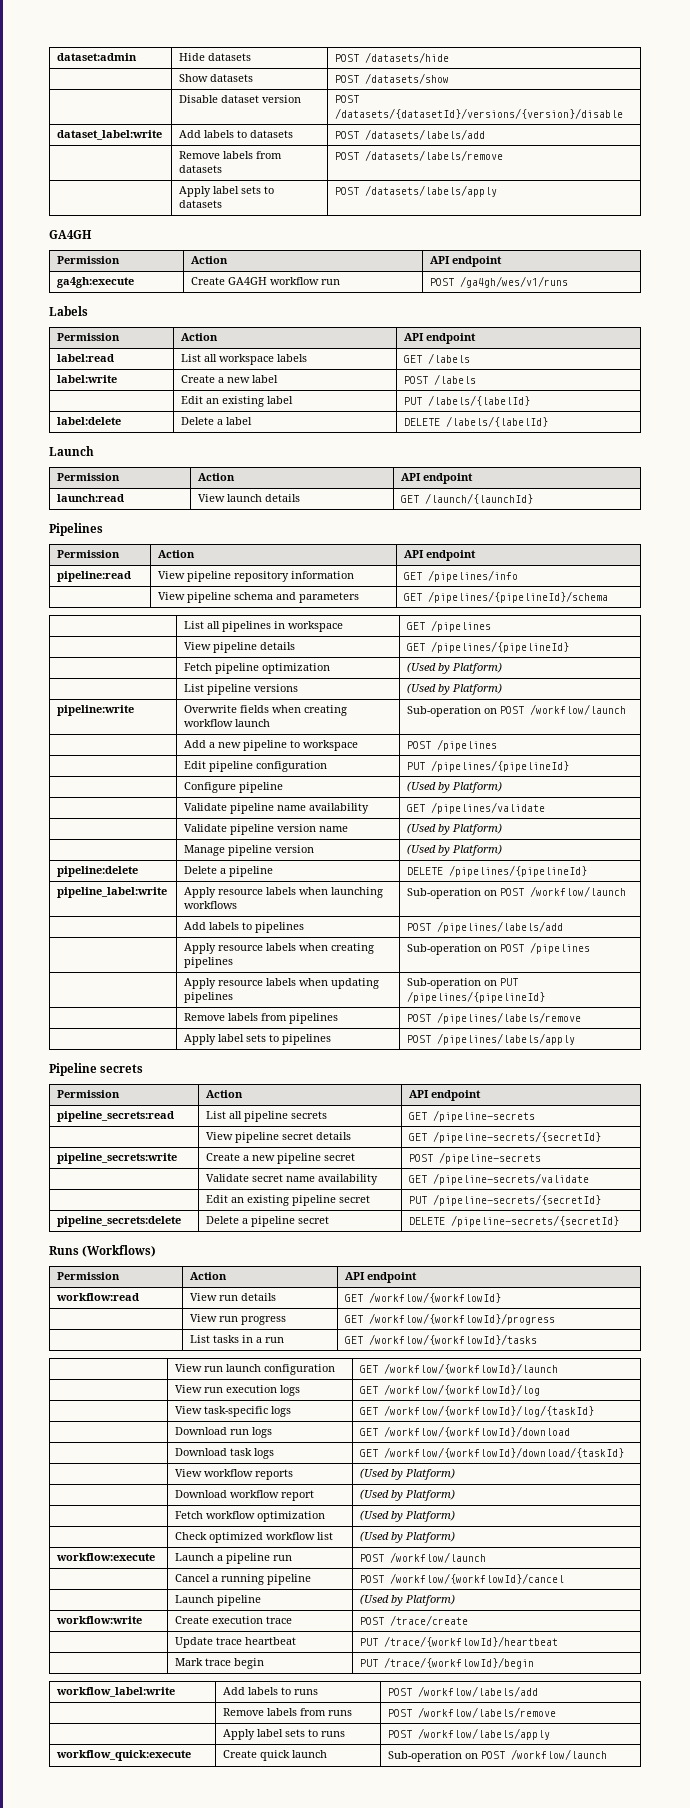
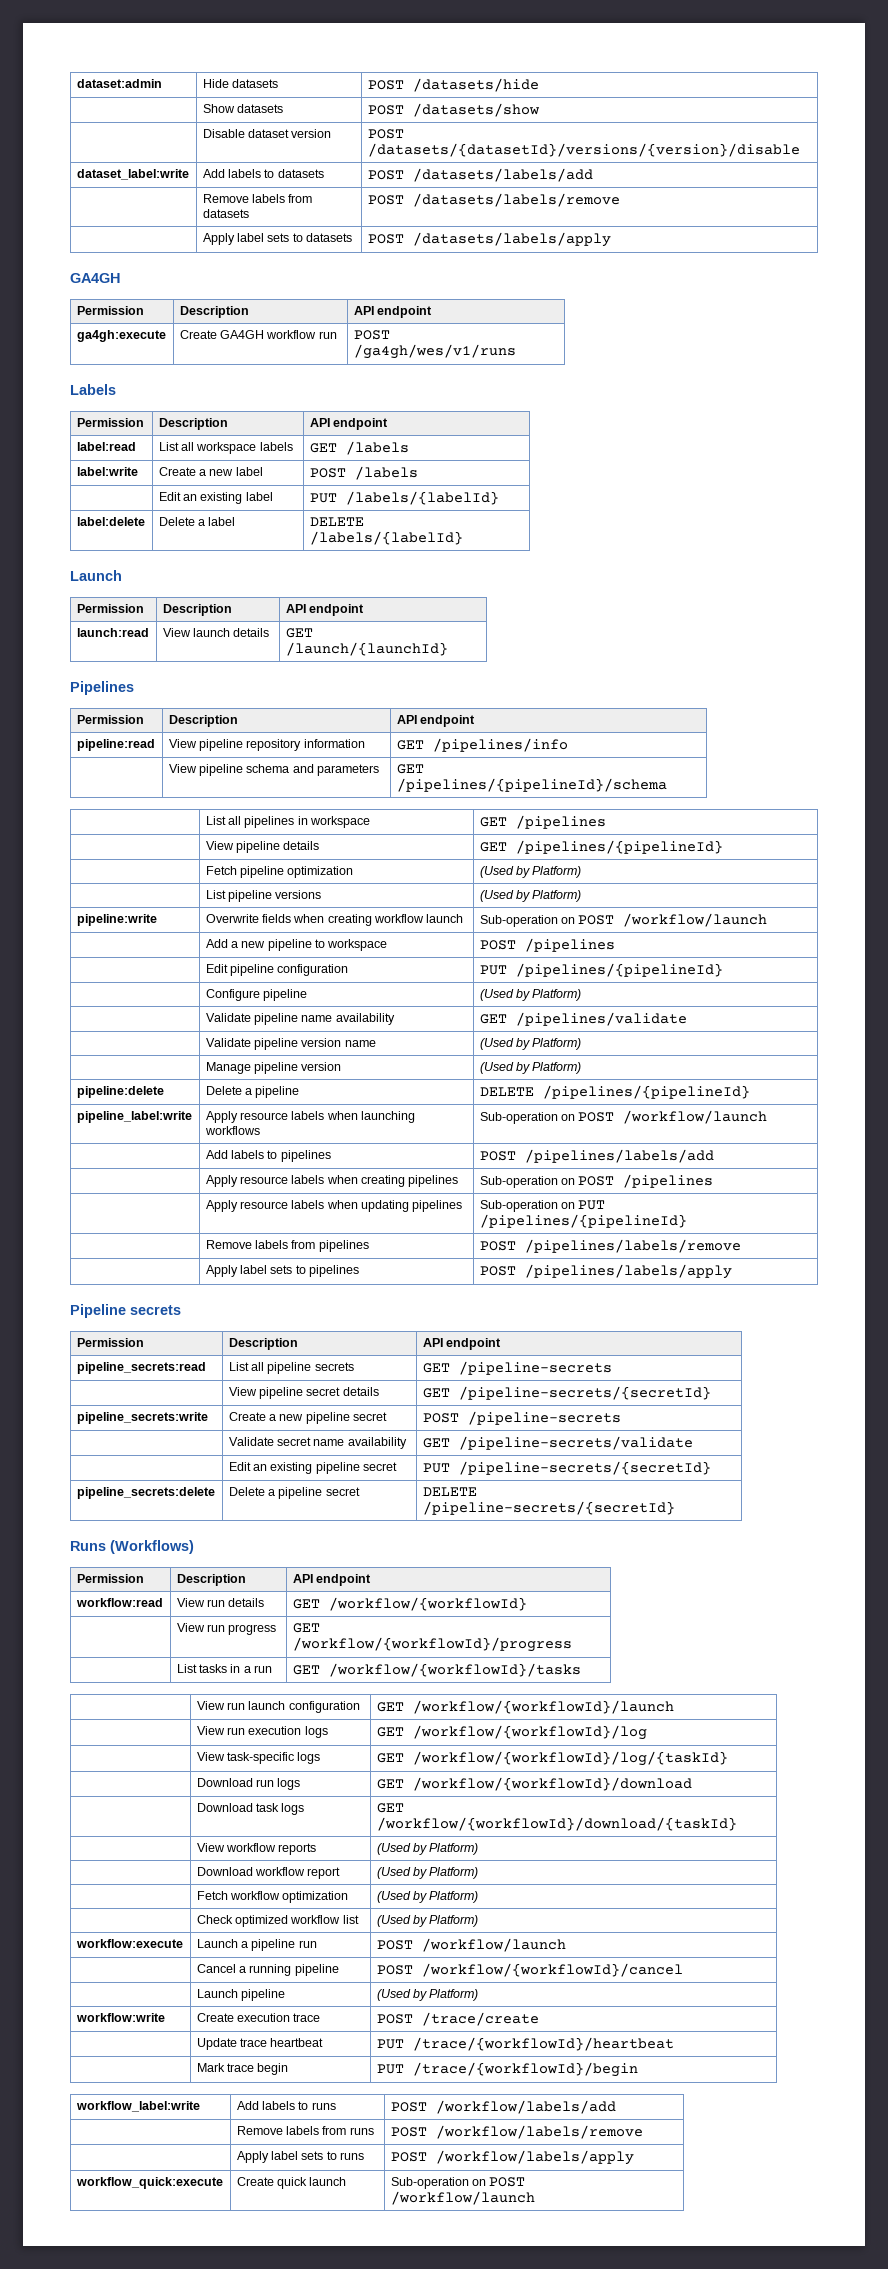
  | Apply label sets to datasets | POST /datasets/labels/apply
  GA4GH
- Permission | Action | API endpoint
+ Permission | Description | API endpoint
  Labels
- Permission | Action | API endpoint
+ Permission | Description | API endpoint
  label:delete | Delete a label | DELETE /labels/{labelId}
  Launch
- Permission | Action | API endpoint
+ Permission | Description | API endpoint
  Pipelines
- Permission | Action | API endpoint
+ Permission | Description | API endpoint
  Pipeline secrets
- Permission | Action | API endpoint
+ Permission | Description | API endpoint
  Runs (Workflows)
- Permission | Action | API endpoint
+ Permission | Description | API endpoint

